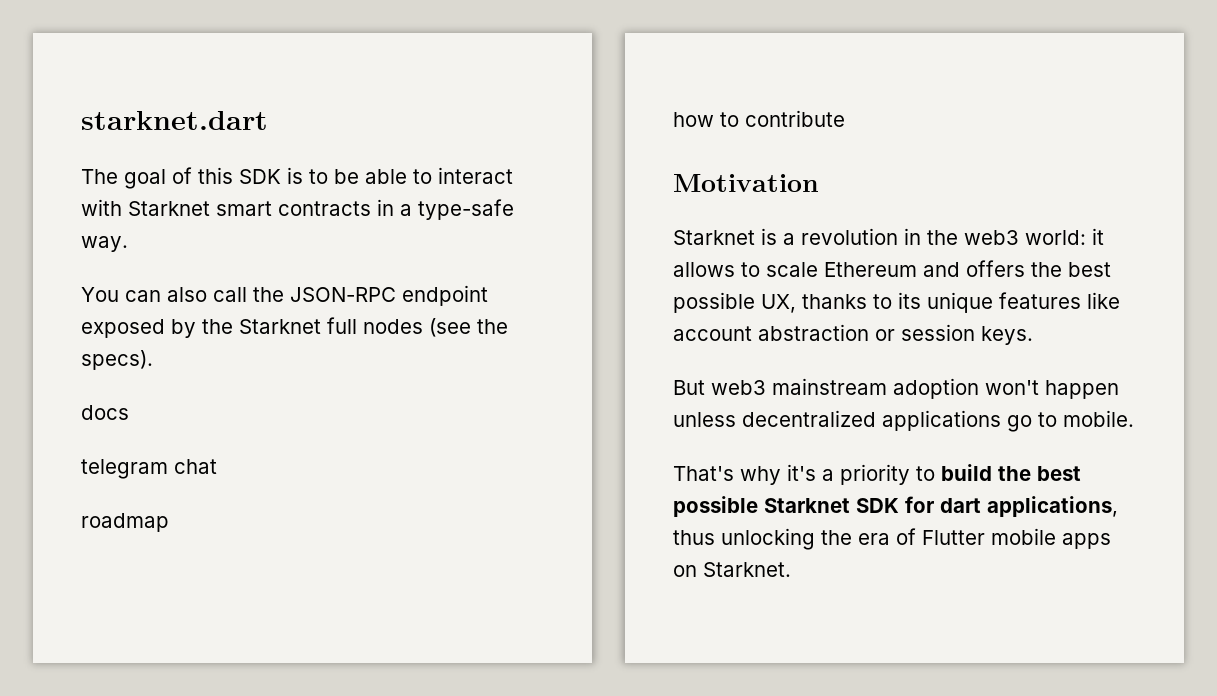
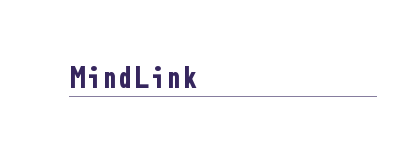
- starknet.dart
- The goal of this SDK is to be able to interact with Starknet smart contracts in a type-safe way.
- You can also call the JSON-RPC endpoint exposed by the Starknet full nodes (see the specs).
- docs
- telegram chat
- roadmap
- how to contribute
- Motivation
- Starknet is a revolution in the web3 world: it allows to scale Ethereum and offers the best possible UX, thanks to its unique features like account abstraction or session keys.
- But web3 mainstream adoption won't happen unless decentralized applications go to mobile.
- That's why it's a priority to build the best possible Starknet SDK for dart applications, thus unlocking the era of Flutter mobile apps on Starknet.
+ MindLink

